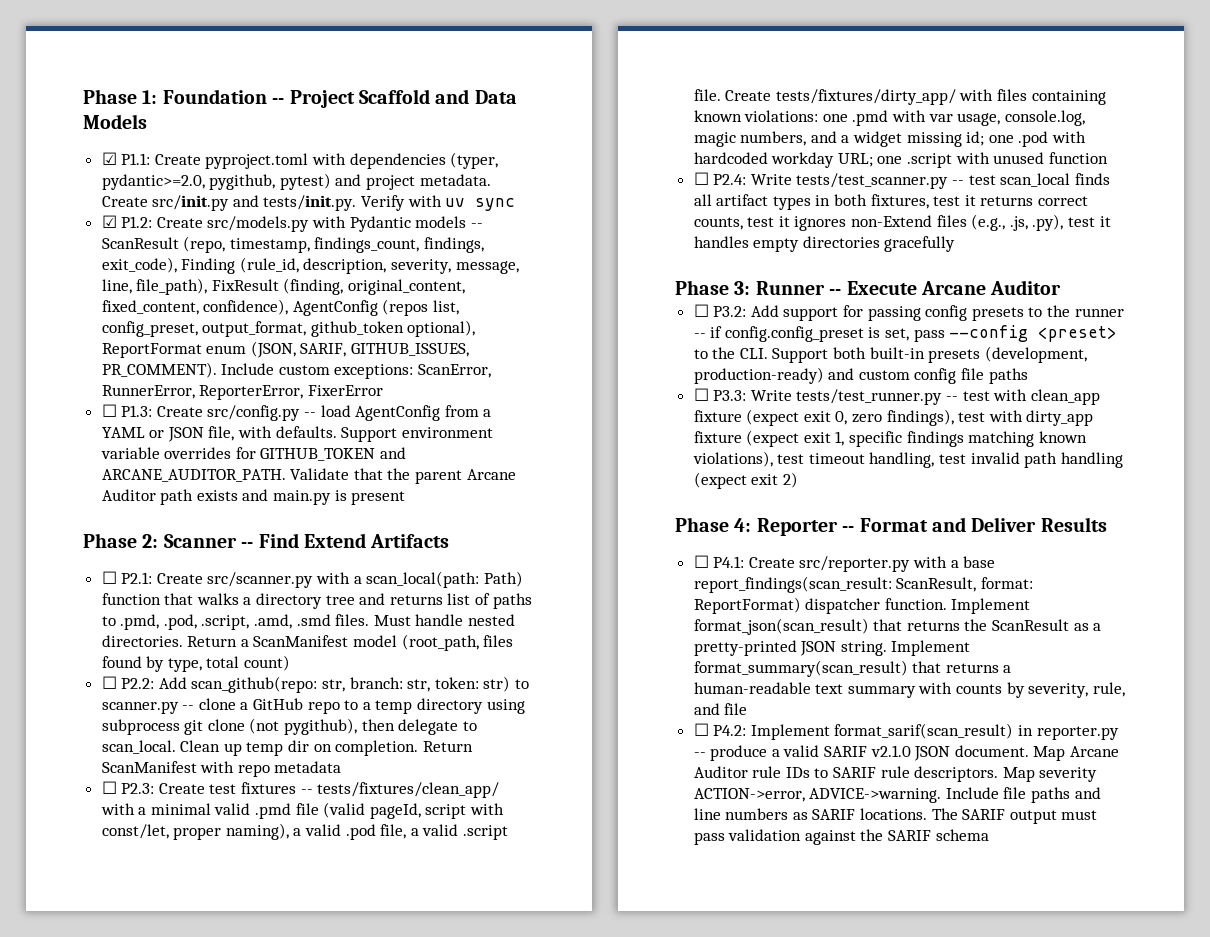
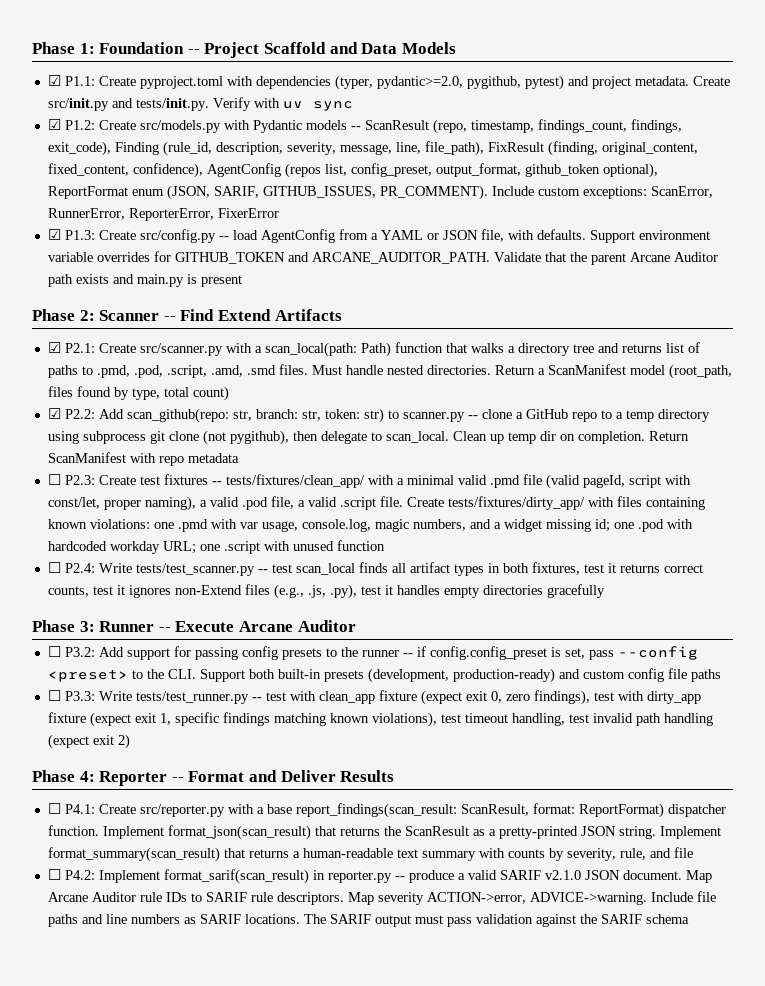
- ☐ P1.3: Create src/config.py -- load AgentConfig from a YAML or JSON file, with defaults.
+ ☑ P1.3: Create src/config.py -- load AgentConfig from a YAML or JSON file, with defaults.
- ☐ P2.1: Create src/scanner.py with a scan_local(path: Path) function that walks a directory tree and returns list of paths to .pmd, .pod, .script, .amd, .smd files.
+ ☑ P2.1: Create src/scanner.py with a scan_local(path: Path) function that walks a directory tree and returns list of paths to .pmd, .pod, .script, .amd, .smd files.
- ☐ P2.2: Add scan_github(repo: str, branch: str, token: str) to scanner.py -- clone a GitHub repo to a temp directory using subprocess git clone (not pygithub), then delegate to scan_local.
+ ☑ P2.2: Add scan_github(repo: str, branch: str, token: str) to scanner.py -- clone a GitHub repo to a temp directory using subprocess git clone (not pygithub), then delegate to scan_local.

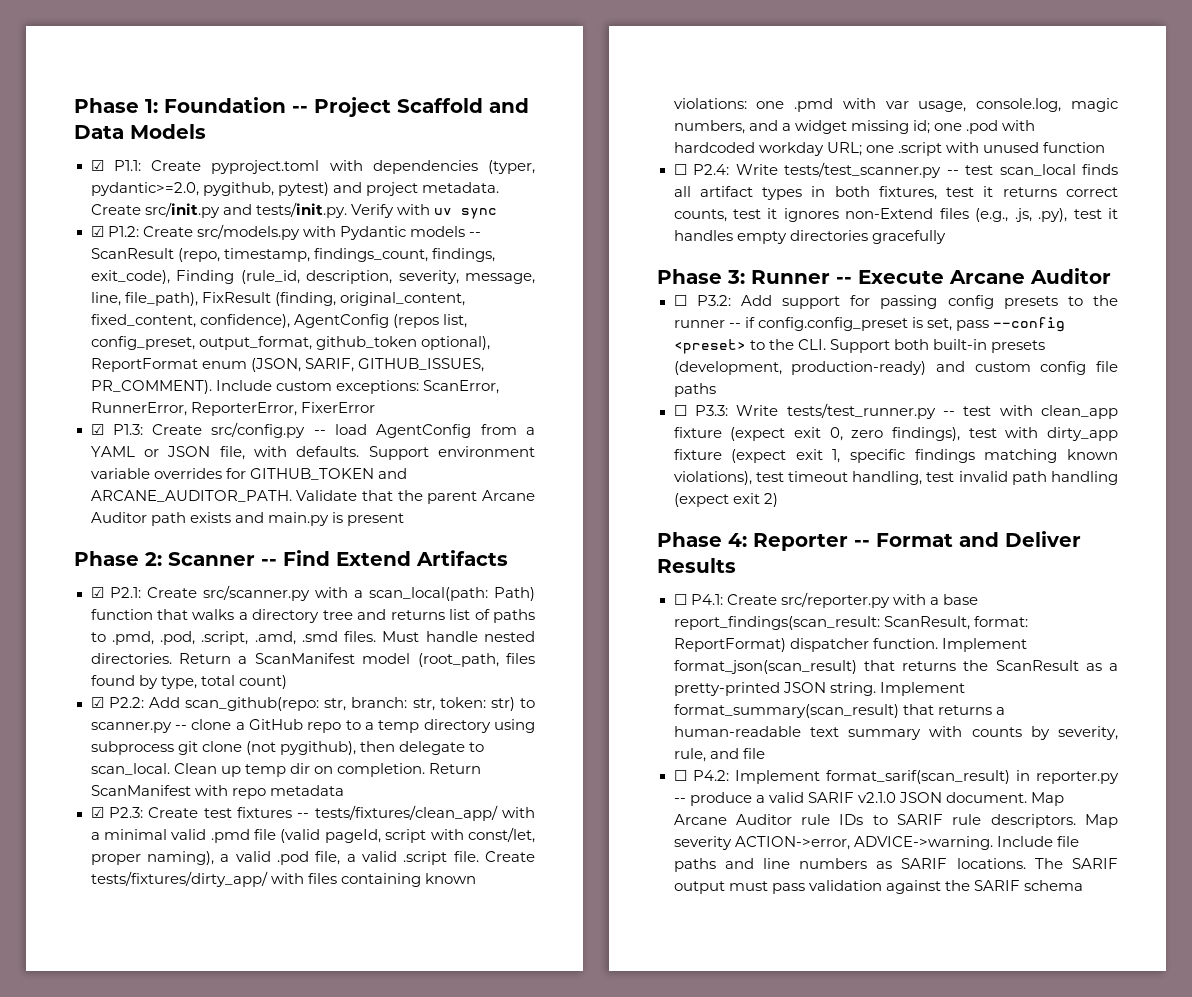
- ☐ P2.3: Create test fixtures -- tests/fixtures/clean_app/ with a minimal valid .pmd file (valid pageId, script with const/let, proper naming), a valid .pod file, a valid .script file.
+ ☑ P2.3: Create test fixtures -- tests/fixtures/clean_app/ with a minimal valid .pmd file (valid pageId, script with const/let, proper naming), a valid .pod file, a valid .script file.

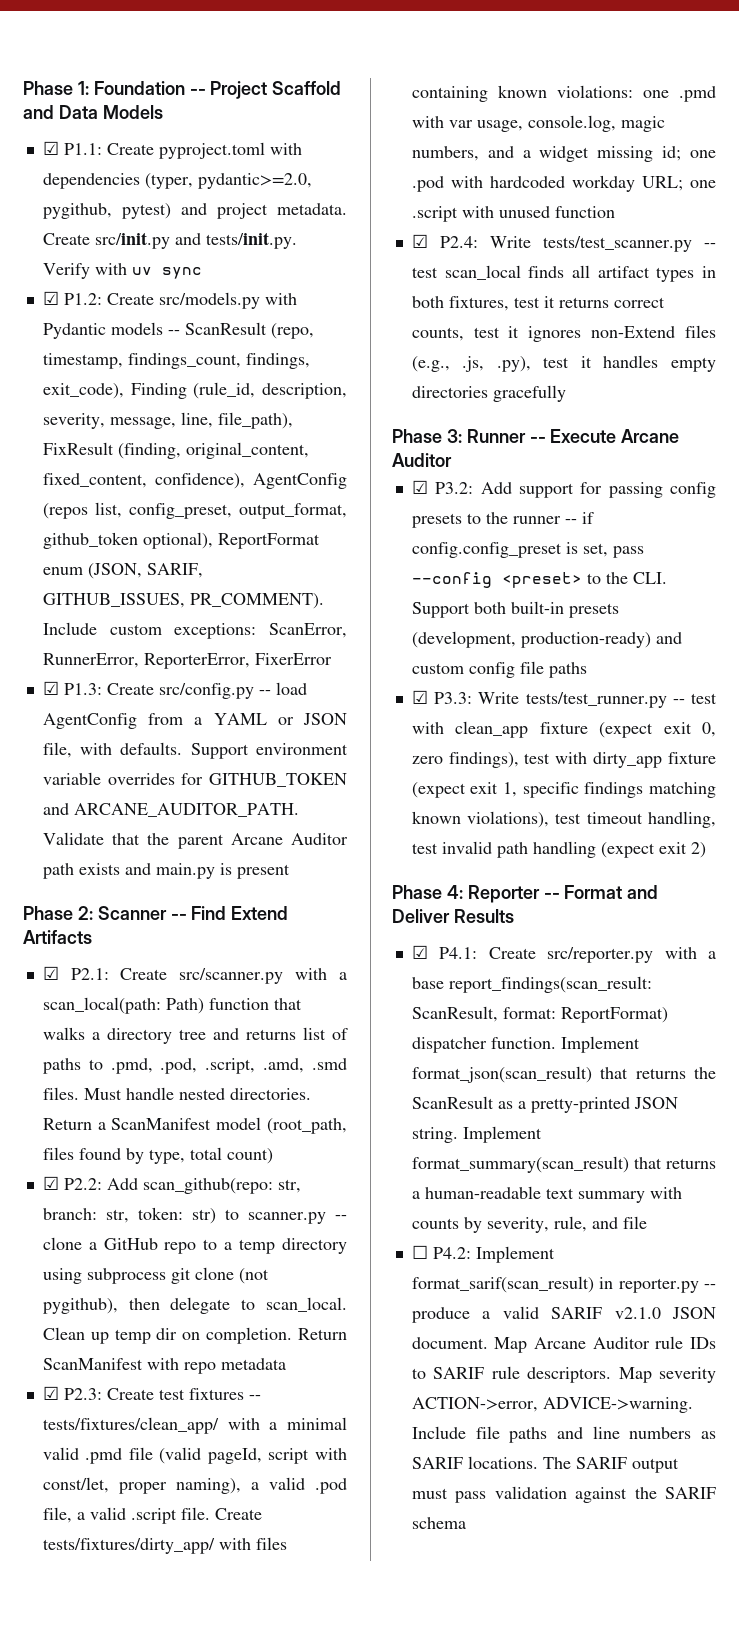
- ☐ P2.4: Write tests/test_scanner.py -- test scan_local finds all artifact types in both fixtures, test it returns correct counts, test it ignores non-Extend files (e.g., .js, .py), test it handles empty directories gracefully
+ ☑ P2.4: Write tests/test_scanner.py -- test scan_local finds all artifact types in both fixtures, test it returns correct counts, test it ignores non-Extend files (e.g., .js, .py), test it handles empty directories gracefully
- ☐ P3.2: Add support for passing config presets to the runner -- if config.config_preset is set, pass --config <preset> to the CLI. Support both built-in presets (development, production-ready) and custom config file paths
+ ☑ P3.2: Add support for passing config presets to the runner -- if config.config_preset is set, pass --config <preset> to the CLI. Support both built-in presets (development, production-ready) and custom config file paths
- ☐ P3.3: Write tests/test_runner.py -- test with clean_app fixture (expect exit 0, zero findings), test with dirty_app fixture (expect exit 1, specific findings matching known violations), test timeout handling, test invalid path handling (expect exit 2)
+ ☑ P3.3: Write tests/test_runner.py -- test with clean_app fixture (expect exit 0, zero findings), test with dirty_app fixture (expect exit 1, specific findings matching known violations), test timeout handling, test invalid path handling (expect exit 2)
- ☐ P4.1: Create src/reporter.py with a base report_findings(scan_result: ScanResult, format: ReportFormat) dispatcher function.
+ ☑ P4.1: Create src/reporter.py with a base report_findings(scan_result: ScanResult, format: ReportFormat) dispatcher function.

